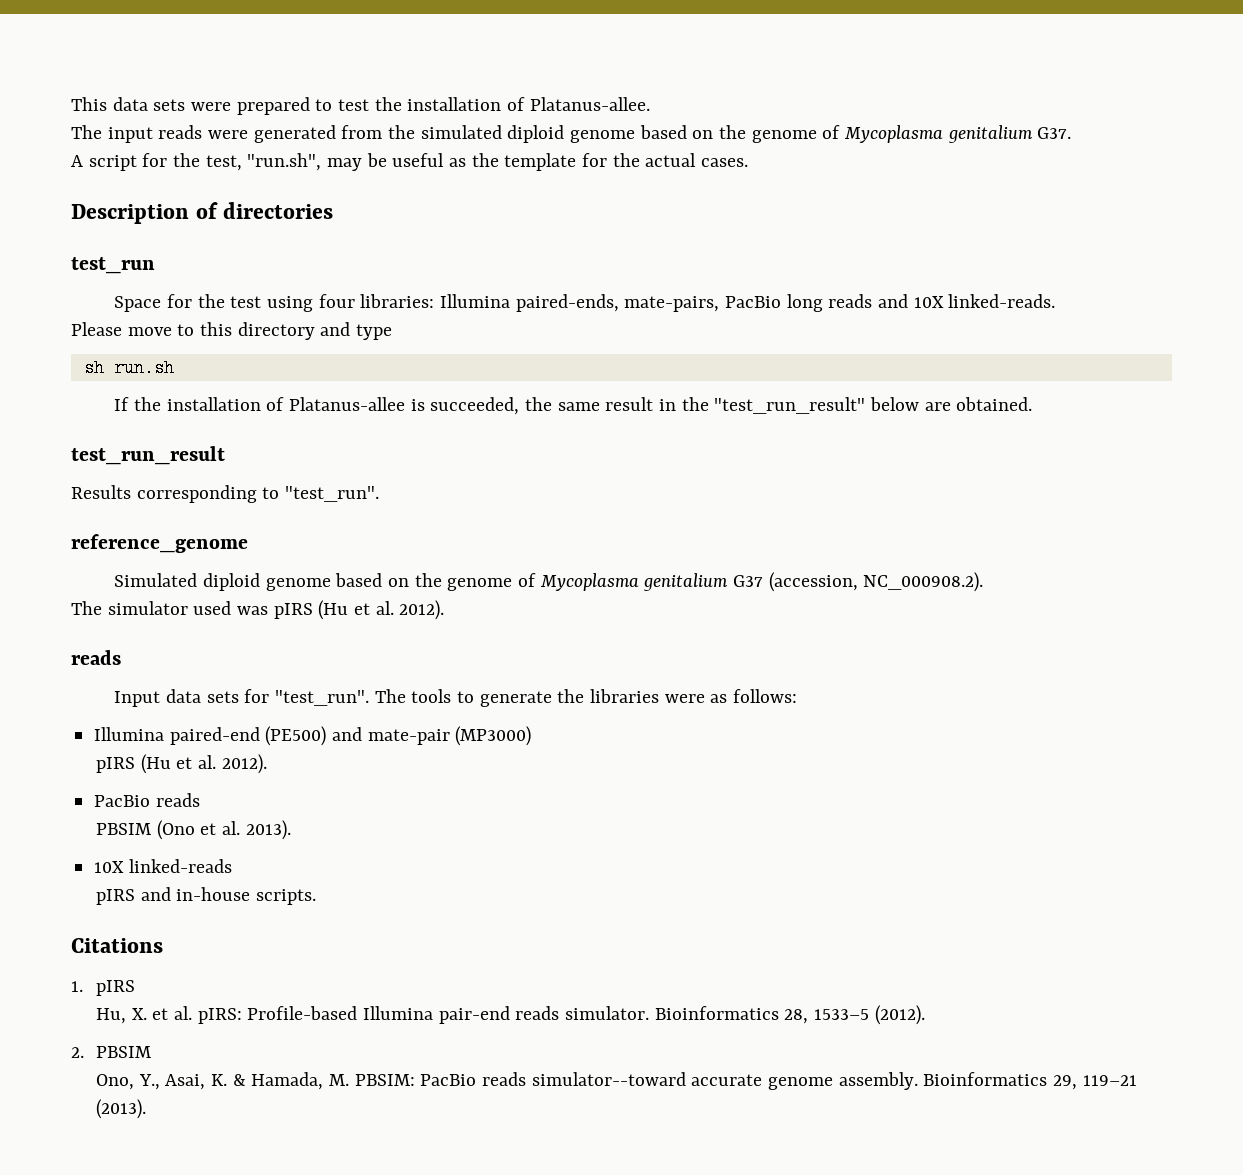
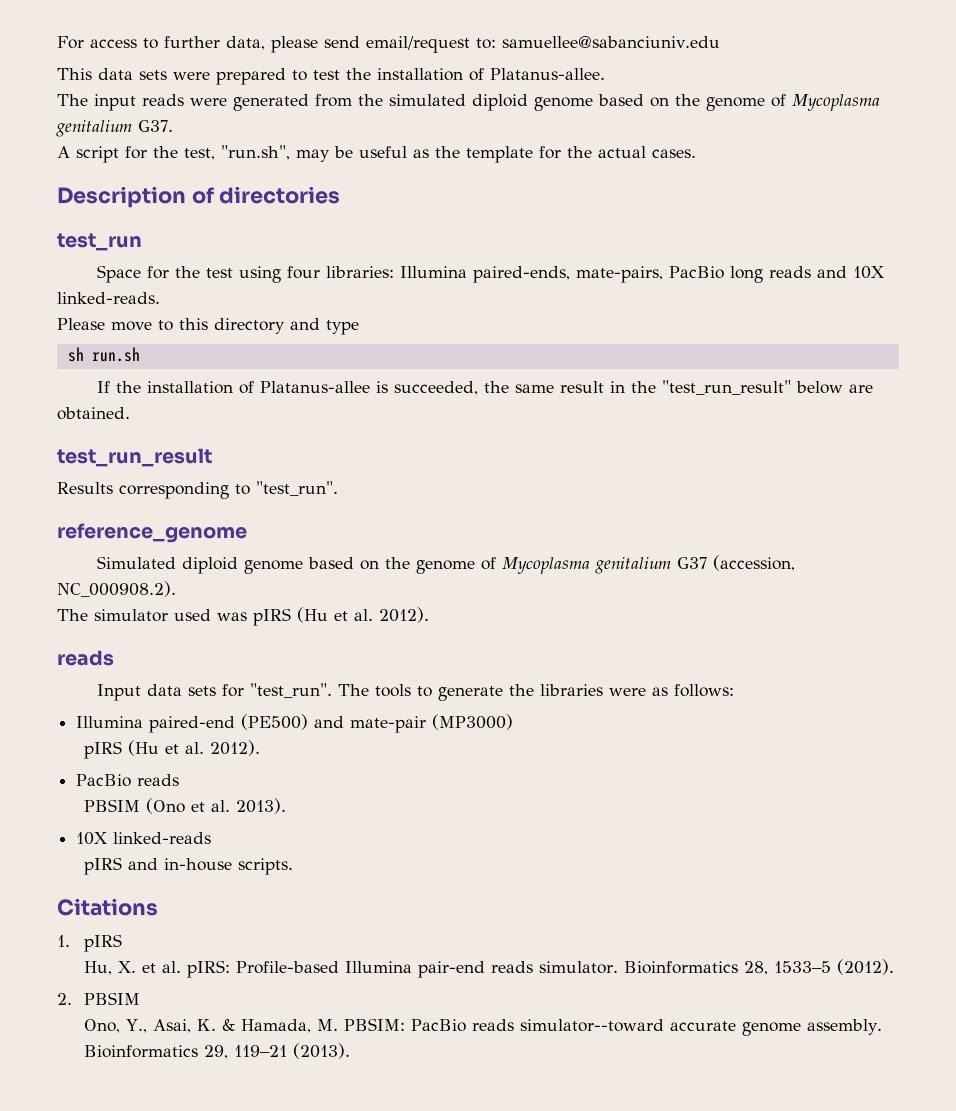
+ For access to further data, please send email/request to: samuellee@sabanciuniv.edu

